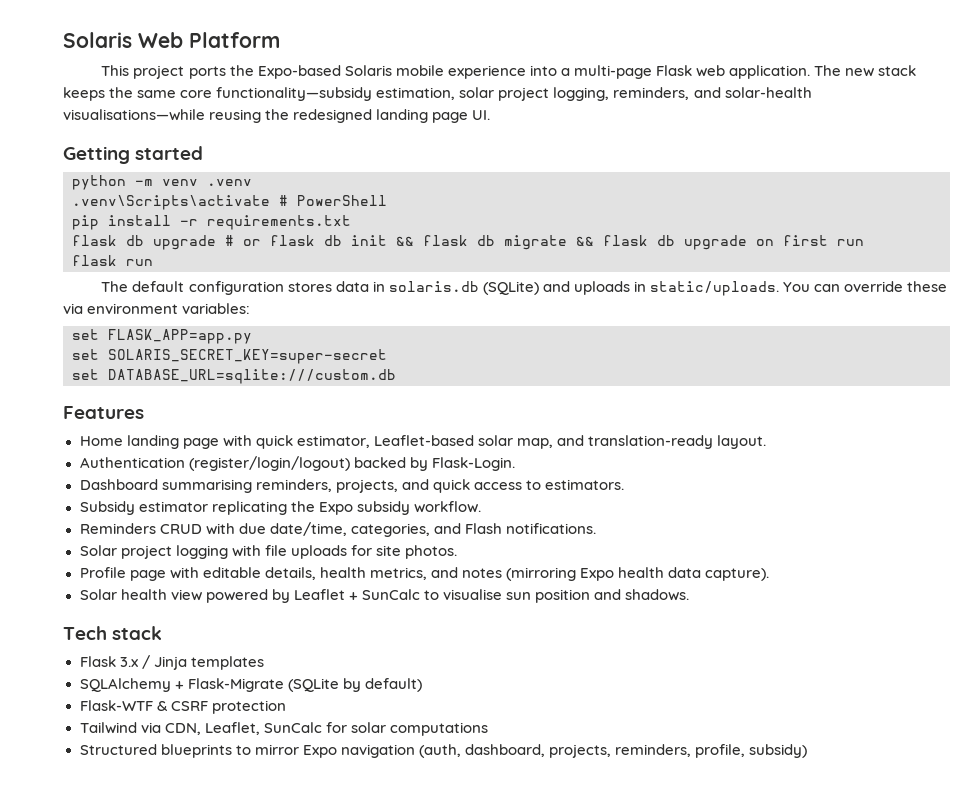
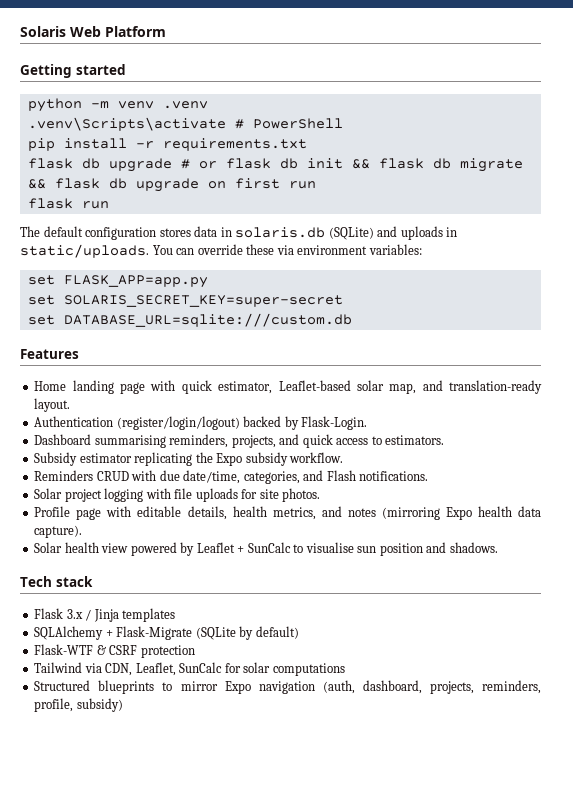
- This project ports the Expo-based Solaris mobile experience into a multi-page Flask web application. The new stack keeps the same core functionality—subsidy estimation, solar project logging, reminders, and solar-health visualisations—while reusing the redesigned landing page UI.

